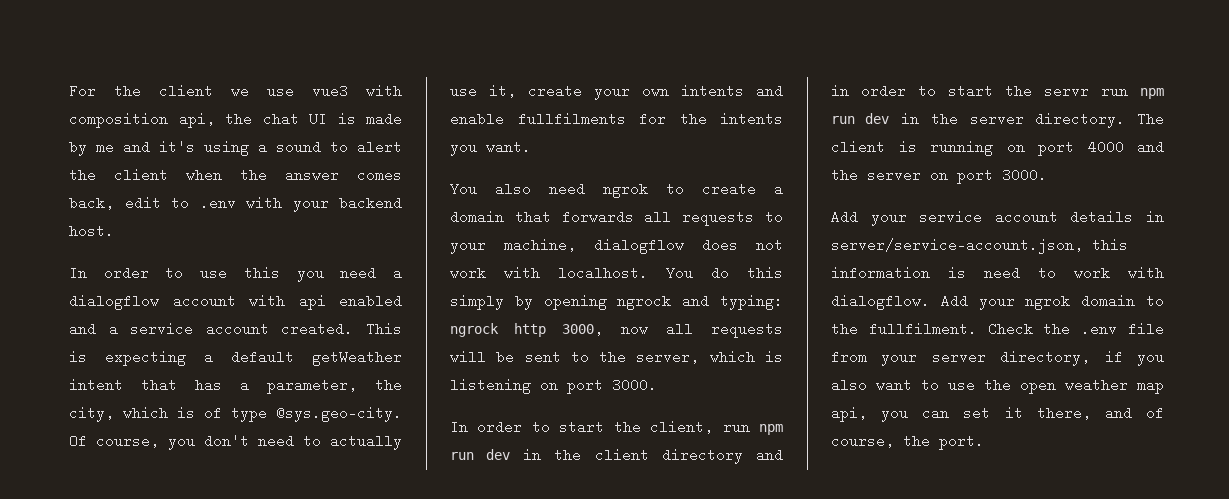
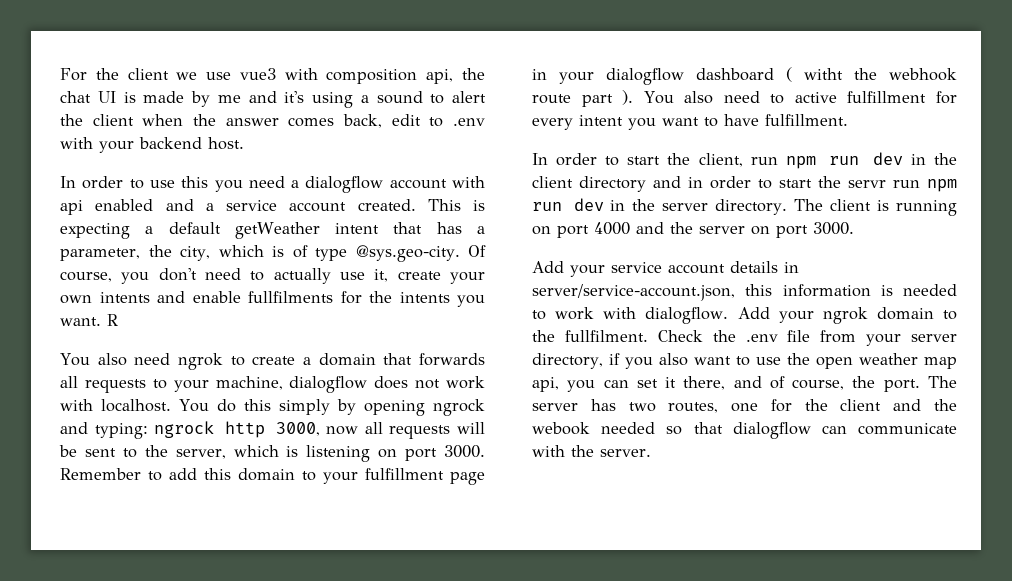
+ R
+ Remember to add this domain to your fulfillment page in your dialogflow dashboard ( witht the webhook route part ). You also need to active fulfillment for every intent you want to have fulfillment.
- Add your service account details in server/service-account.json, this information is need to work with dialogflow.
+ Add your service account details in server/service-account.json, this information is needed to work with dialogflow.
+ The server has two routes, one for the client and the webook needed so that dialogflow can communicate with the server.

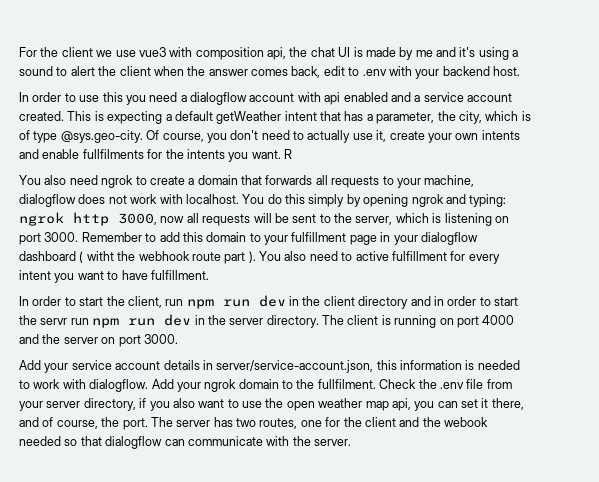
- You do this simply by opening ngrock and typing: ngrock http 3000, now all requests will be sent to the server, which is listening on port 3000.
+ You do this simply by opening ngrok and typing: ngrok http 3000, now all requests will be sent to the server, which is listening on port 3000.

